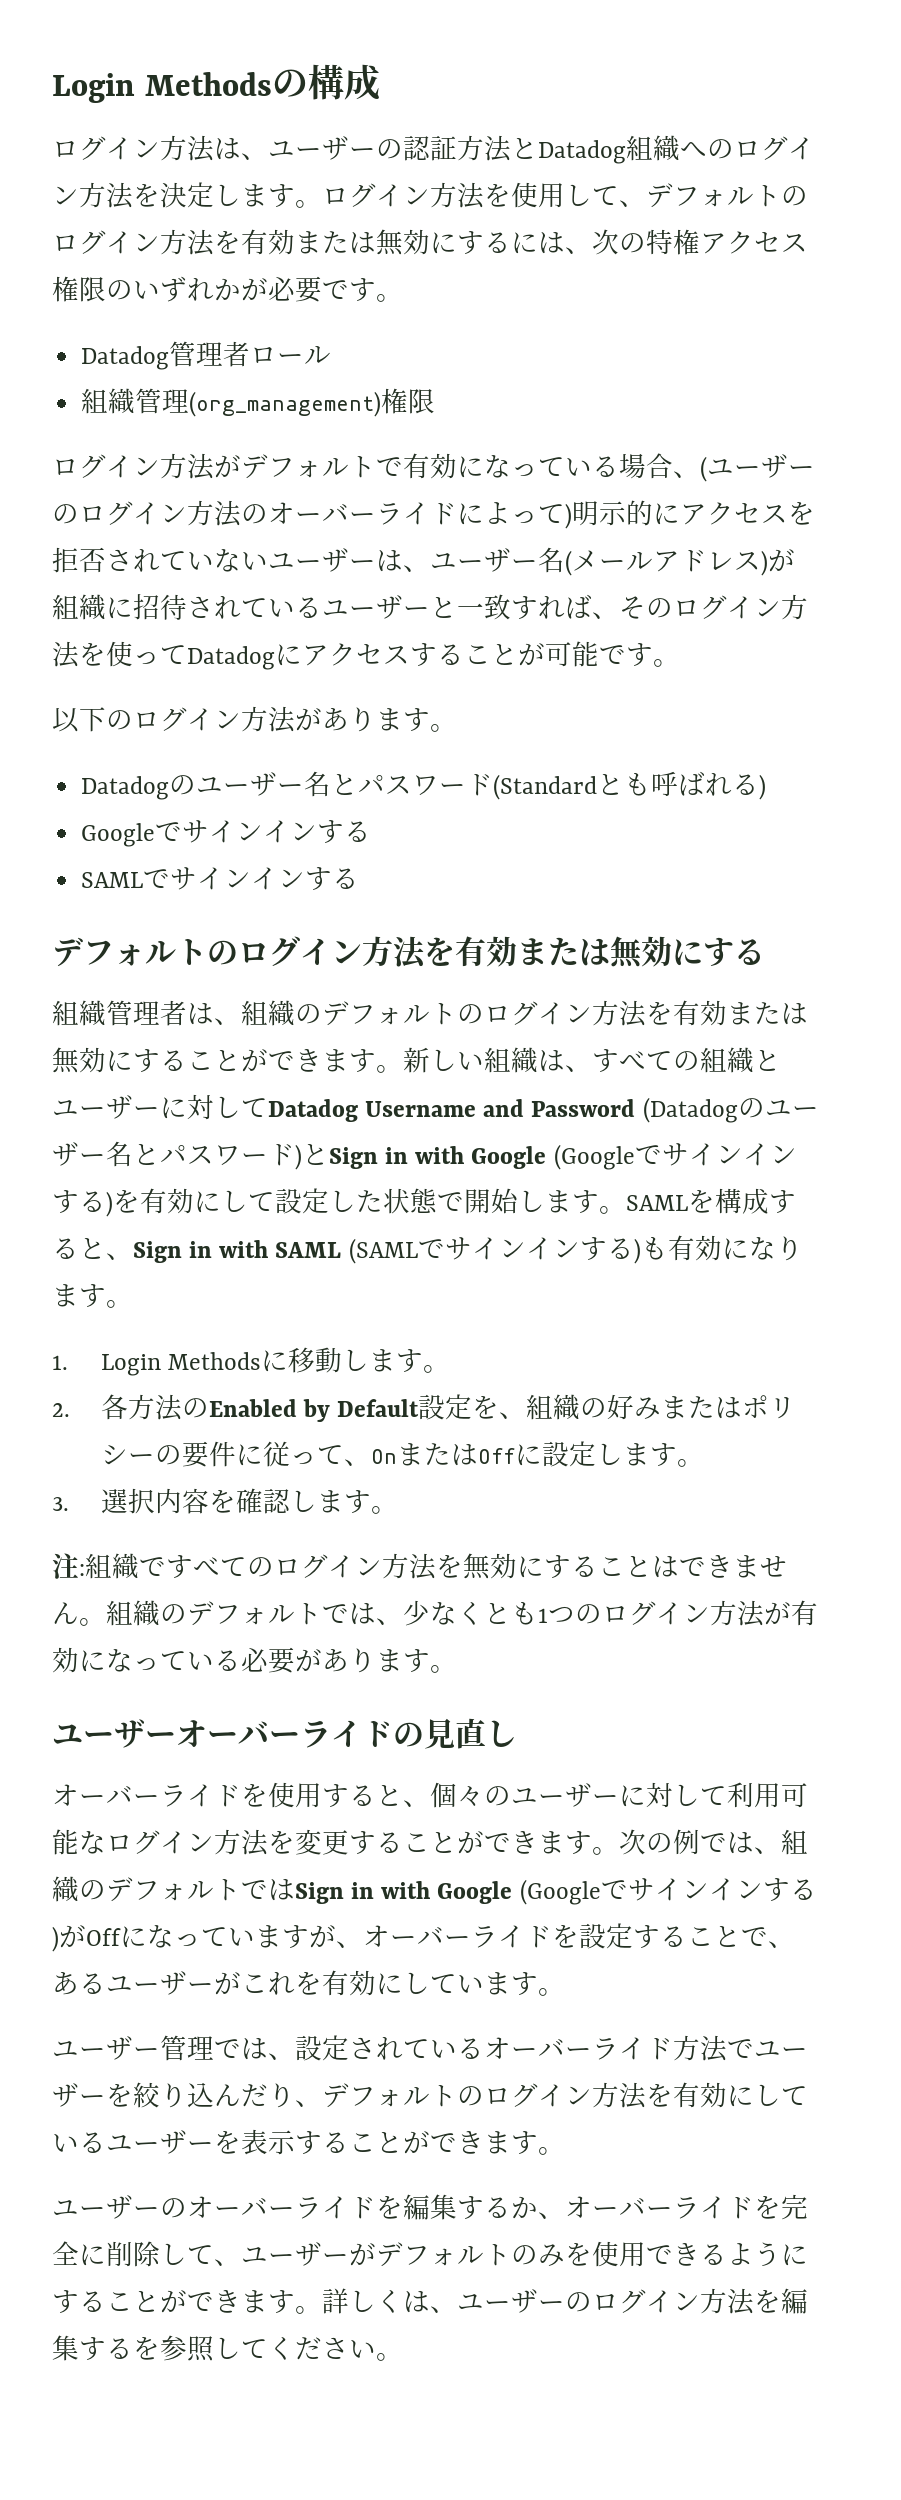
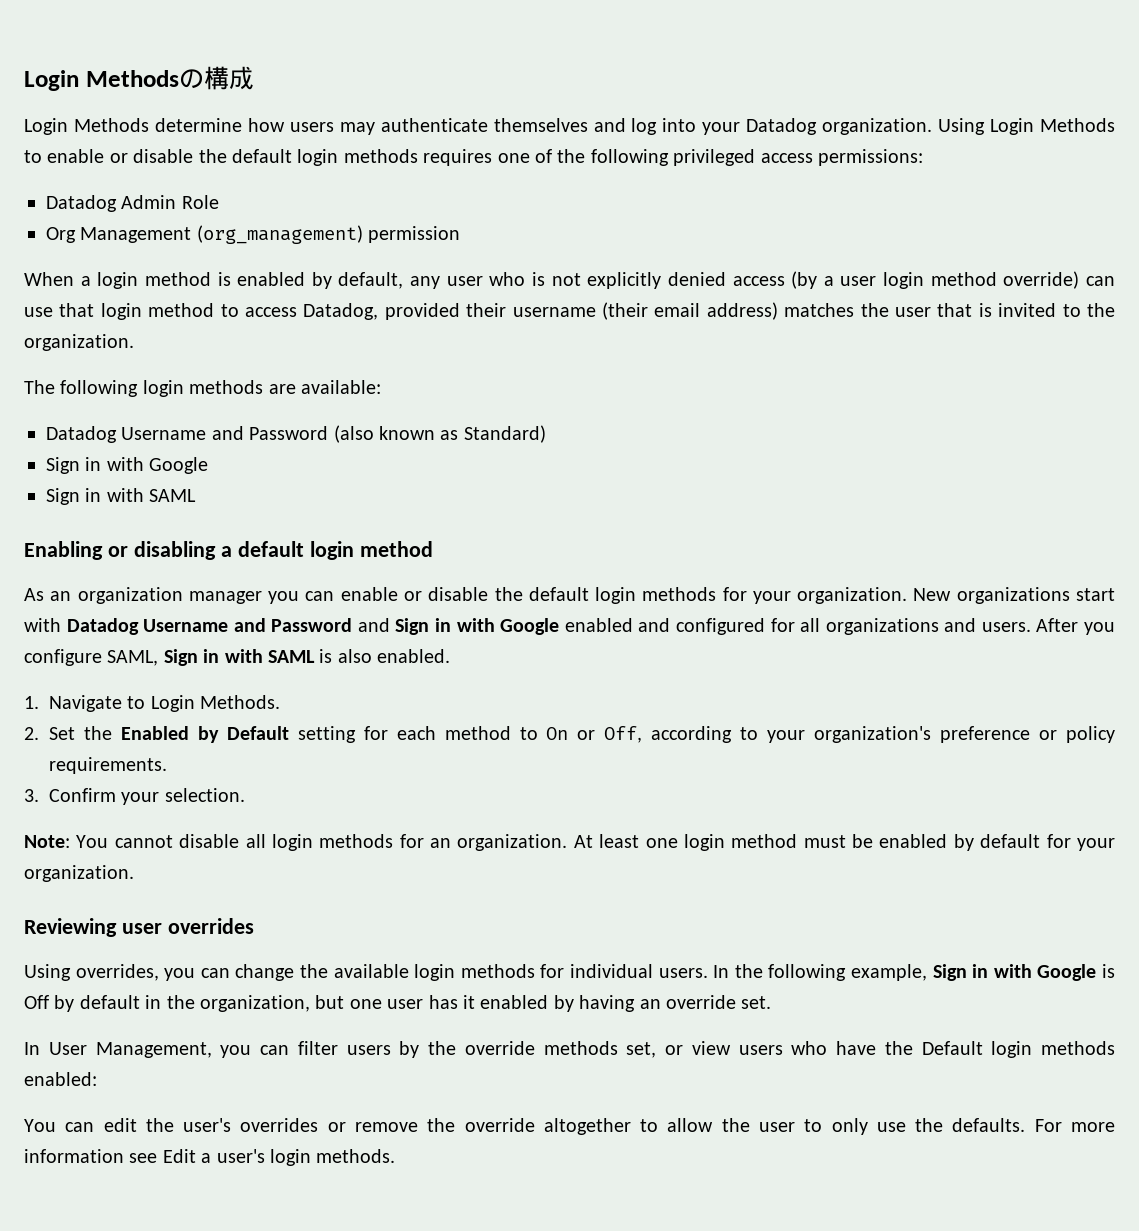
- ログイン方法は、ユーザーの認証方法とDatadog組織へのログイン方法を決定します。ログイン方法を使用して、デフォルトのログイン方法を有効または無効にするには、次の特権アクセス権限のいずれかが必要です。
- Datadog管理者ロール
- 組織管理(org_management)権限
- ログイン方法がデフォルトで有効になっている場合、(ユーザーのログイン方法のオーバーライドによって)明示的にアクセスを拒否されていないユーザーは、ユーザー名(メールアドレス)が組織に招待されているユーザーと一致すれば、そのログイン方法を使ってDatadogにアクセスすることが可能です。
- 以下のログイン方法があります。
- Datadogのユーザー名とパスワード(Standardとも呼ばれる)
- Googleでサインインする
- SAMLでサインインする
- デフォルトのログイン方法を有効または無効にする
- 組織管理者は、組織のデフォルトのログイン方法を有効または無効にすることができます。新しい組織は、すべての組織とユーザーに対してDatadog Username and Password (Datadogのユーザー名とパスワード)とSign in with Google (Googleでサインインする)を有効にして設定した状態で開始します。SAMLを構成すると、Sign in with SAML (SAMLでサインインする)も有効になります。
- 1. Login Methodsに移動します。
- 2.各方法のEnabled by Default設定を、組織の好みまたはポリシーの要件に従って、OnまたはOffに設定します。
- 3.選択内容を確認します。
- 注:組織ですべてのログイン方法を無効にすることはできません。組織のデフォルトでは、少なくとも1つのログイン方法が有効になっている必要があります。
- ユーザーオーバーライドの見直し
- オーバーライドを使用すると、個々のユーザーに対して利用可能なログイン方法を変更することができます。次の例では、組織のデフォルトではSign in with Google (Googleでサインインする)がOffになっていますが、オーバーライドを設定することで、あるユーザーがこれを有効にしています。
- ユーザー管理では、設定されているオーバーライド方法でユーザーを絞り込んだり、デフォルトのログイン方法を有効にしているユーザーを表示することができます。
- ユーザーのオーバーライドを編集するか、オーバーライドを完全に削除して、ユーザーがデフォルトのみを使用できるようにすることができます。詳しくは、ユーザーのログイン方法を編集するを参照してください。
+ Login Methods determine how users may authenticate themselves and log into your Datadog organization. Using Login Methods to enable or disable the default login methods requires one of the following privileged access permissions:
+ Datadog Admin Role
+ Org Management (org_management) permission
+ When a login method is enabled by default, any user who is not explicitly denied access (by a user login method override) can use that login method to access Datadog, provided their username (their email address) matches the user that is invited to the organization.
+ The following login methods are available:
+ Datadog Username and Password (also known as Standard)
+ Sign in with Google
+ Sign in with SAML
+ Enabling or disabling a default login method
+ As an organization manager you can enable or disable the default login methods for your organization. New organizations start with Datadog Username and Password and Sign in with Google enabled and configured for all organizations and users. After you configure SAML, Sign in with SAML is also enabled.
+ 1. Navigate to Login Methods.
+ 2. Set the Enabled by Default setting for each method to On or Off, according to your organization's preference or policy requirements.
+ 3. Confirm your selection.
+ Note: You cannot disable all login methods for an organization. At least one login method must be enabled by default for your organization.
+ Reviewing user overrides
+ Using overrides, you can change the available login methods for individual users. In the following example, Sign in with Google is Off by default in the organization, but one user has it enabled by having an override set.
+ In User Management, you can filter users by the override methods set, or view users who have the Default login methods enabled:
+ You can edit the user's overrides or remove the override altogether to allow the user to only use the defaults. For more information see Edit a user's login methods.

